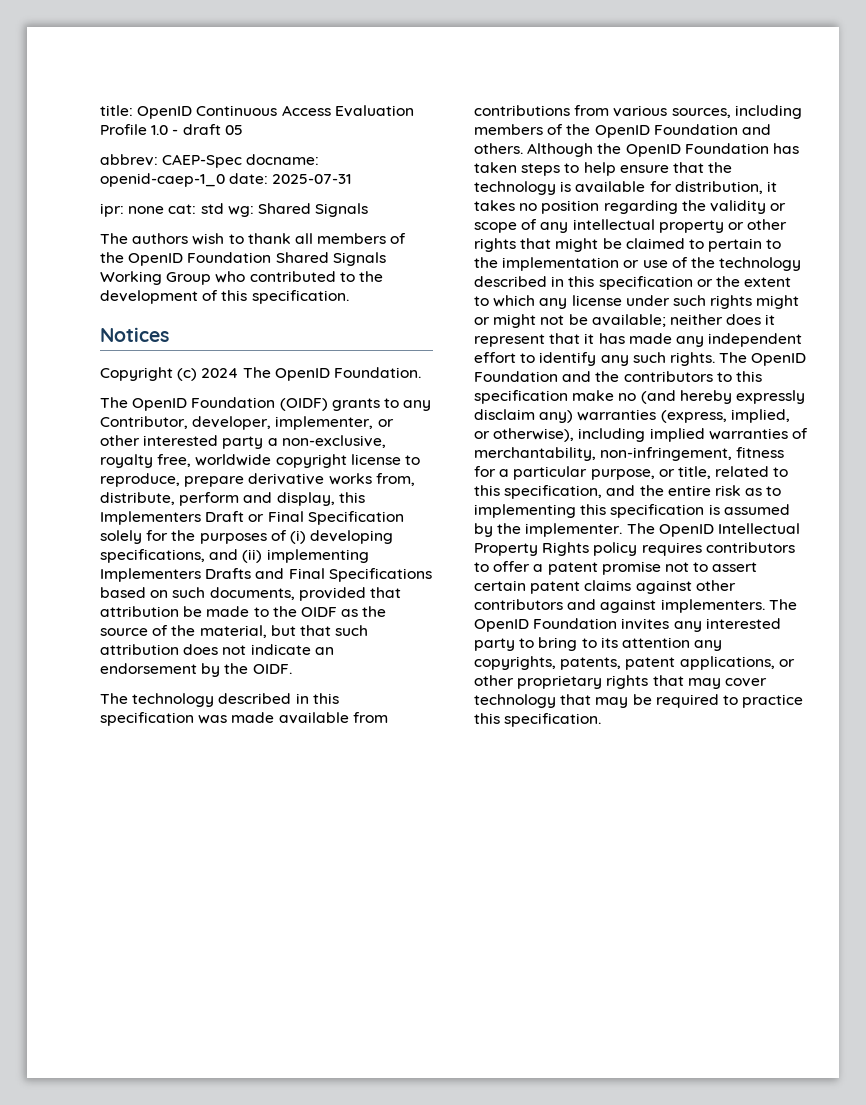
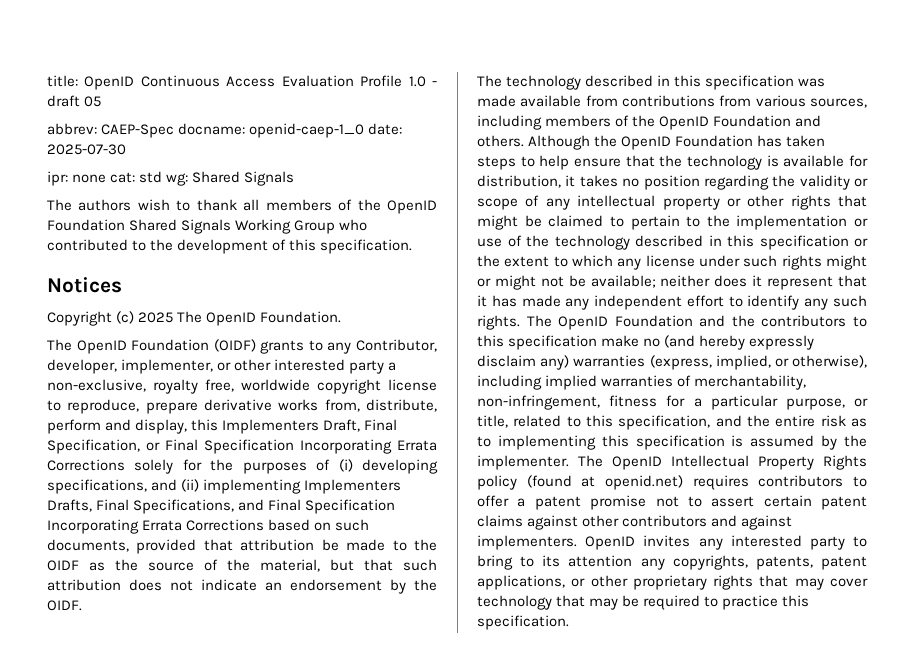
- abbrev: CAEP-Spec docname: openid-caep-1_0 date: 2025-07-31
+ abbrev: CAEP-Spec docname: openid-caep-1_0 date: 2025-07-30
- Copyright (c) 2024 The OpenID Foundation.
+ Copyright (c) 2025 The OpenID Foundation.
- The OpenID Foundation (OIDF) grants to any Contributor, developer, implementer, or other interested party a non-exclusive, royalty free, worldwide copyright license to reproduce, prepare derivative works from, distribute, perform and display, this Implementers Draft or Final Specification solely for the purposes of (i) developing specifications, and (ii) implementing Implementers Drafts and Final Specifications based on such documents, provided that attribution be made to the OIDF as the source of the material, but that such attribution does not indicate an endorsement by the OIDF.
+ The OpenID Foundation (OIDF) grants to any Contributor, developer, implementer, or other interested party a non-exclusive, royalty free, worldwide copyright license to reproduce, prepare derivative works from, distribute, perform and display, this Implementers Draft, Final Specification, or Final Specification Incorporating Errata Corrections solely for the purposes of (i) developing specifications, and (ii) implementing Implementers Drafts, Final Specifications, and Final Specification Incorporating Errata Corrections based on such documents, provided that attribution be made to the OIDF as the source of the material, but that such attribution does not indicate an endorsement by the OIDF.
- The OpenID Intellectual Property Rights policy requires contributors to offer a patent promise not to assert certain patent claims against other contributors and against implementers.
+ The OpenID Intellectual Property Rights policy (found at openid.net) requires contributors to offer a patent promise not to assert certain patent claims against other contributors and against implementers.
- The OpenID Foundation invites any interested party to bring to its attention any copyrights, patents, patent applications, or other proprietary rights that may cover technology that may be required to practice this specification.
+ OpenID invites any interested party to bring to its attention any copyrights, patents, patent applications, or other proprietary rights that may cover technology that may be required to practice this specification.

